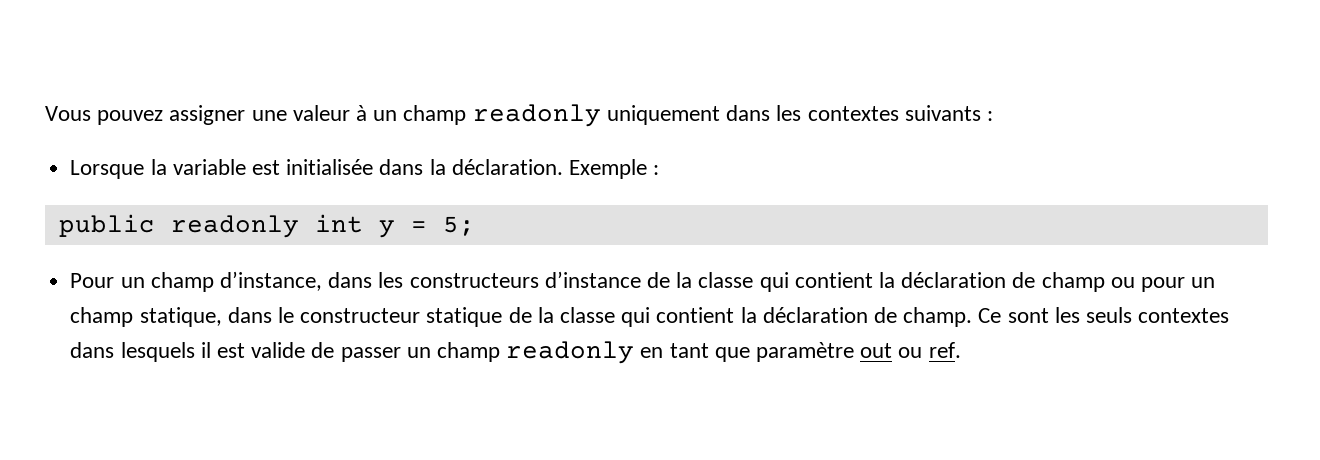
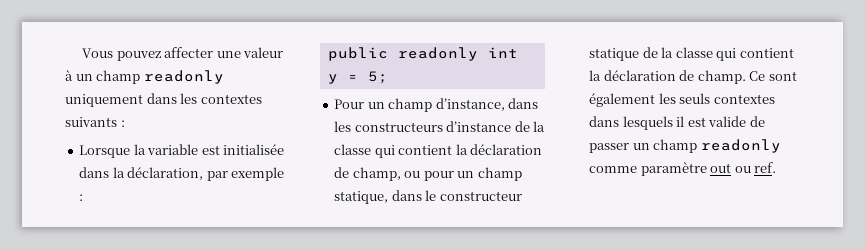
- Vous pouvez assigner une valeur à un champ readonly uniquement dans les contextes suivants :
+ Vous pouvez affecter une valeur à un champ readonly uniquement dans les contextes suivants :
- Lorsque la variable est initialisée dans la déclaration. Exemple :
+ Lorsque la variable est initialisée dans la déclaration, par exemple :
- Pour un champ d’instance, dans les constructeurs d’instance de la classe qui contient la déclaration de champ ou pour un champ statique, dans le constructeur statique de la classe qui contient la déclaration de champ.
+ Pour un champ d’instance, dans les constructeurs d’instance de la classe qui contient la déclaration de champ, ou pour un champ statique, dans le constructeur statique de la classe qui contient la déclaration de champ.
- Ce sont les seuls contextes dans lesquels il est valide de passer un champ readonly en tant que paramètre out ou ref.
+ Ce sont également les seuls contextes dans lesquels il est valide de passer un champ readonly comme paramètre out ou ref.

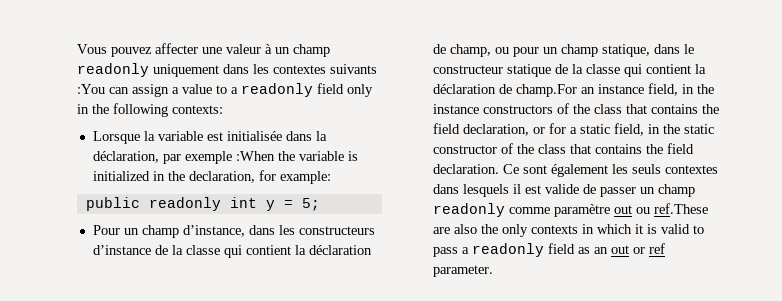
- Vous pouvez affecter une valeur à un champ readonly uniquement dans les contextes suivants :
+ Vous pouvez affecter une valeur à un champ readonly uniquement dans les contextes suivants :You can assign a value to a readonly field only in the following contexts:
- Lorsque la variable est initialisée dans la déclaration, par exemple :
+ Lorsque la variable est initialisée dans la déclaration, par exemple :When the variable is initialized in the declaration, for example:
- Pour un champ d’instance, dans les constructeurs d’instance de la classe qui contient la déclaration de champ, ou pour un champ statique, dans le constructeur statique de la classe qui contient la déclaration de champ.
+ Pour un champ d’instance, dans les constructeurs d’instance de la classe qui contient la déclaration de champ, ou pour un champ statique, dans le constructeur statique de la classe qui contient la déclaration de champ.For an instance field, in the instance constructors of the class that contains the field declaration, or for a static field, in the static constructor of the class that contains the field declaration.
- Ce sont également les seuls contextes dans lesquels il est valide de passer un champ readonly comme paramètre out ou ref.
+ Ce sont également les seuls contextes dans lesquels il est valide de passer un champ readonly comme paramètre out ou ref.These are also the only contexts in which it is valid to pass a readonly field as an out or ref parameter.

